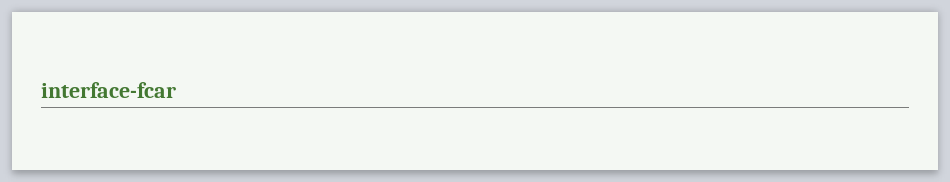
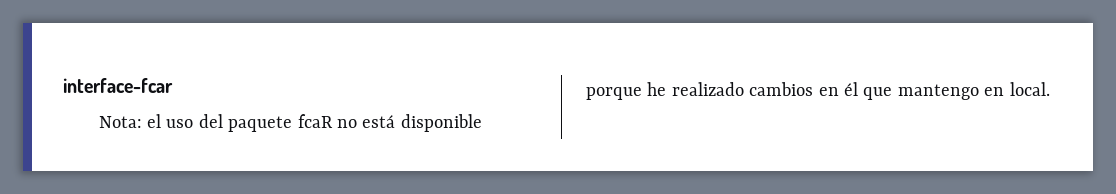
+ Nota: el uso del paquete fcaR no está disponible porque he realizado cambios en él que mantengo en local.

